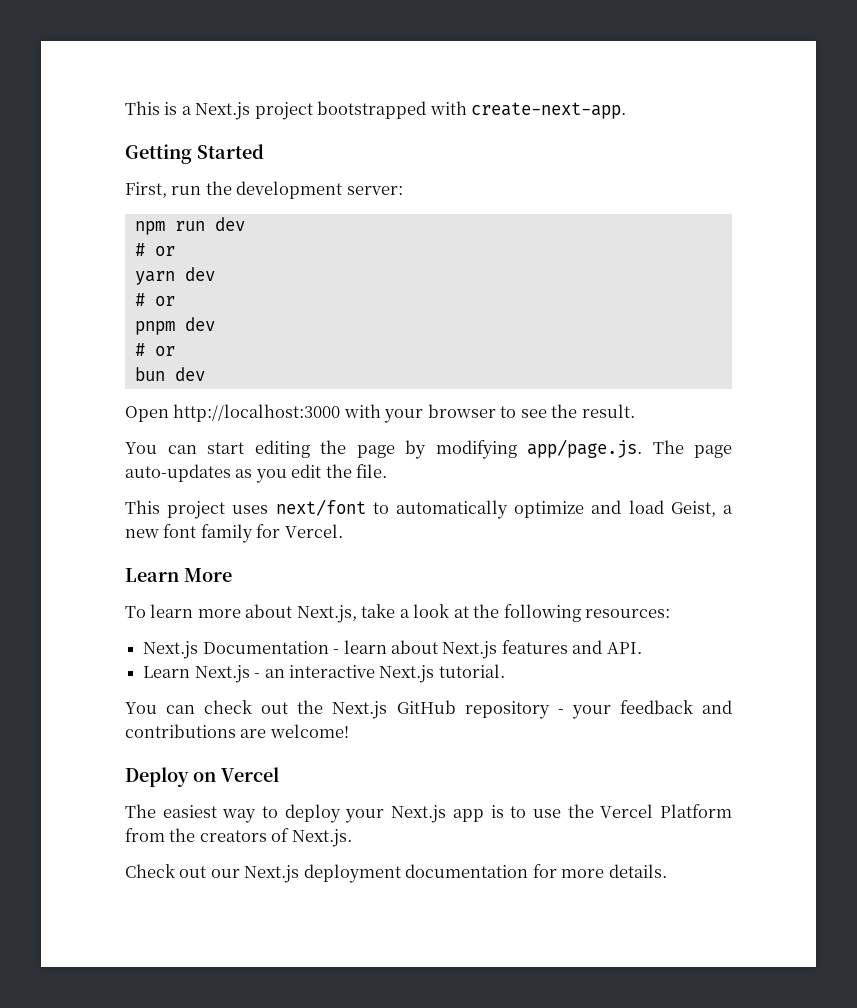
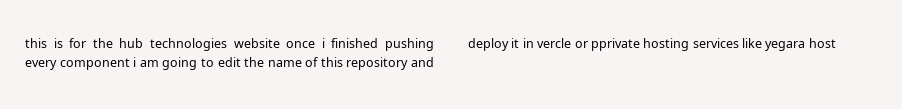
- This is a Next.js project bootstrapped with create-next-app.
- Getting Started
- First, run the development server:
- npm run dev
- # or
- yarn dev
- # or
- pnpm dev
- # or
- bun dev
- Open http://localhost:3000 with your browser to see the result.
- You can start editing the page by modifying app/page.js. The page auto-updates as you edit the file.
- This project uses next/font to automatically optimize and load Geist, a new font family for Vercel.
- Learn More
- To learn more about Next.js, take a look at the following resources:
- Next.js Documentation - learn about Next.js features and API.
- Learn Next.js - an interactive Next.js tutorial.
- You can check out the Next.js GitHub repository - your feedback and contributions are welcome!
- Deploy on Vercel
- The easiest way to deploy your Next.js app is to use the Vercel Platform from the creators of Next.js.
- Check out our Next.js deployment documentation for more details.
+ this is for the hub technologies website once i finished pushing every component i am going to edit the name of this repository and deploy it in vercle or pprivate hosting services like yegara host

